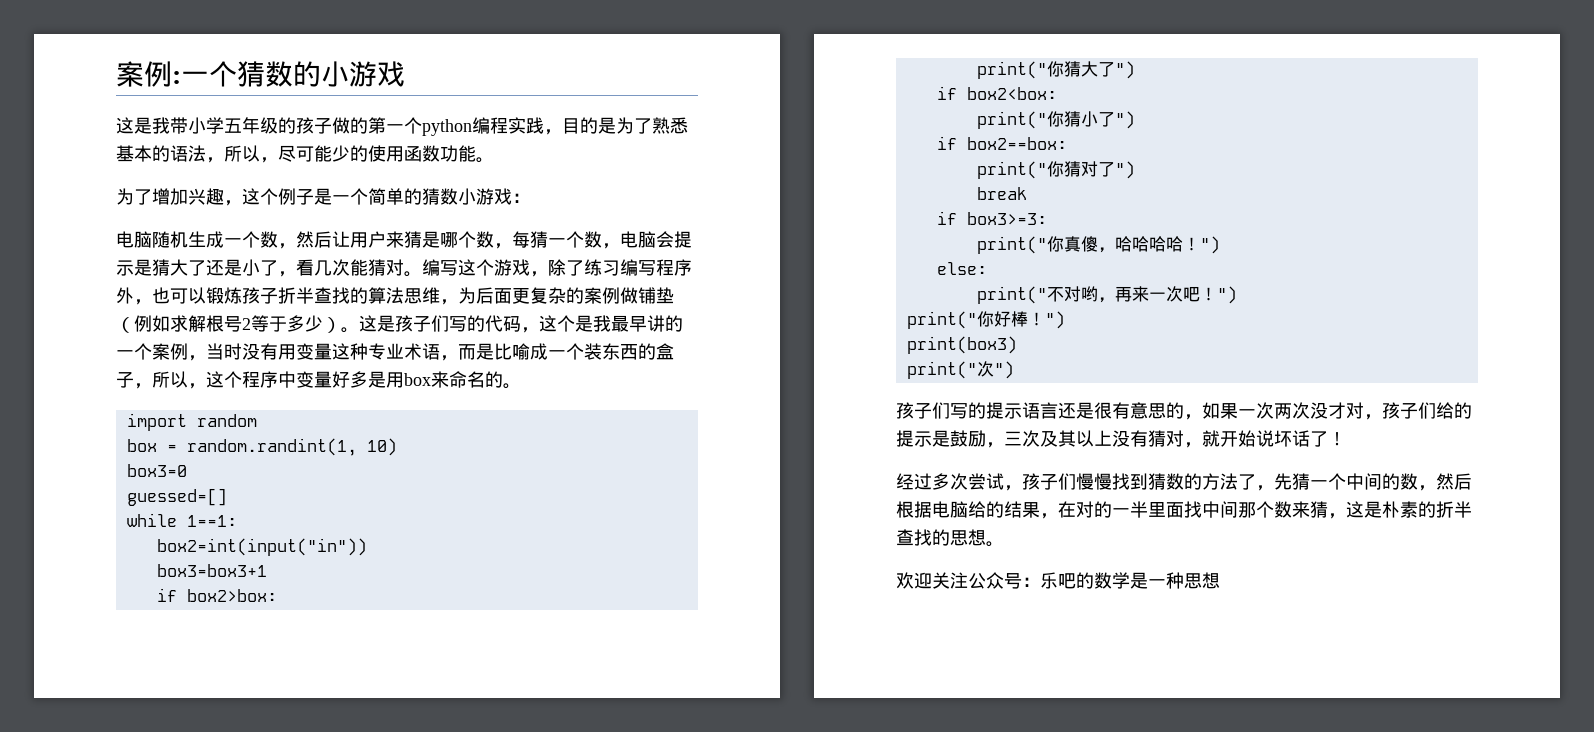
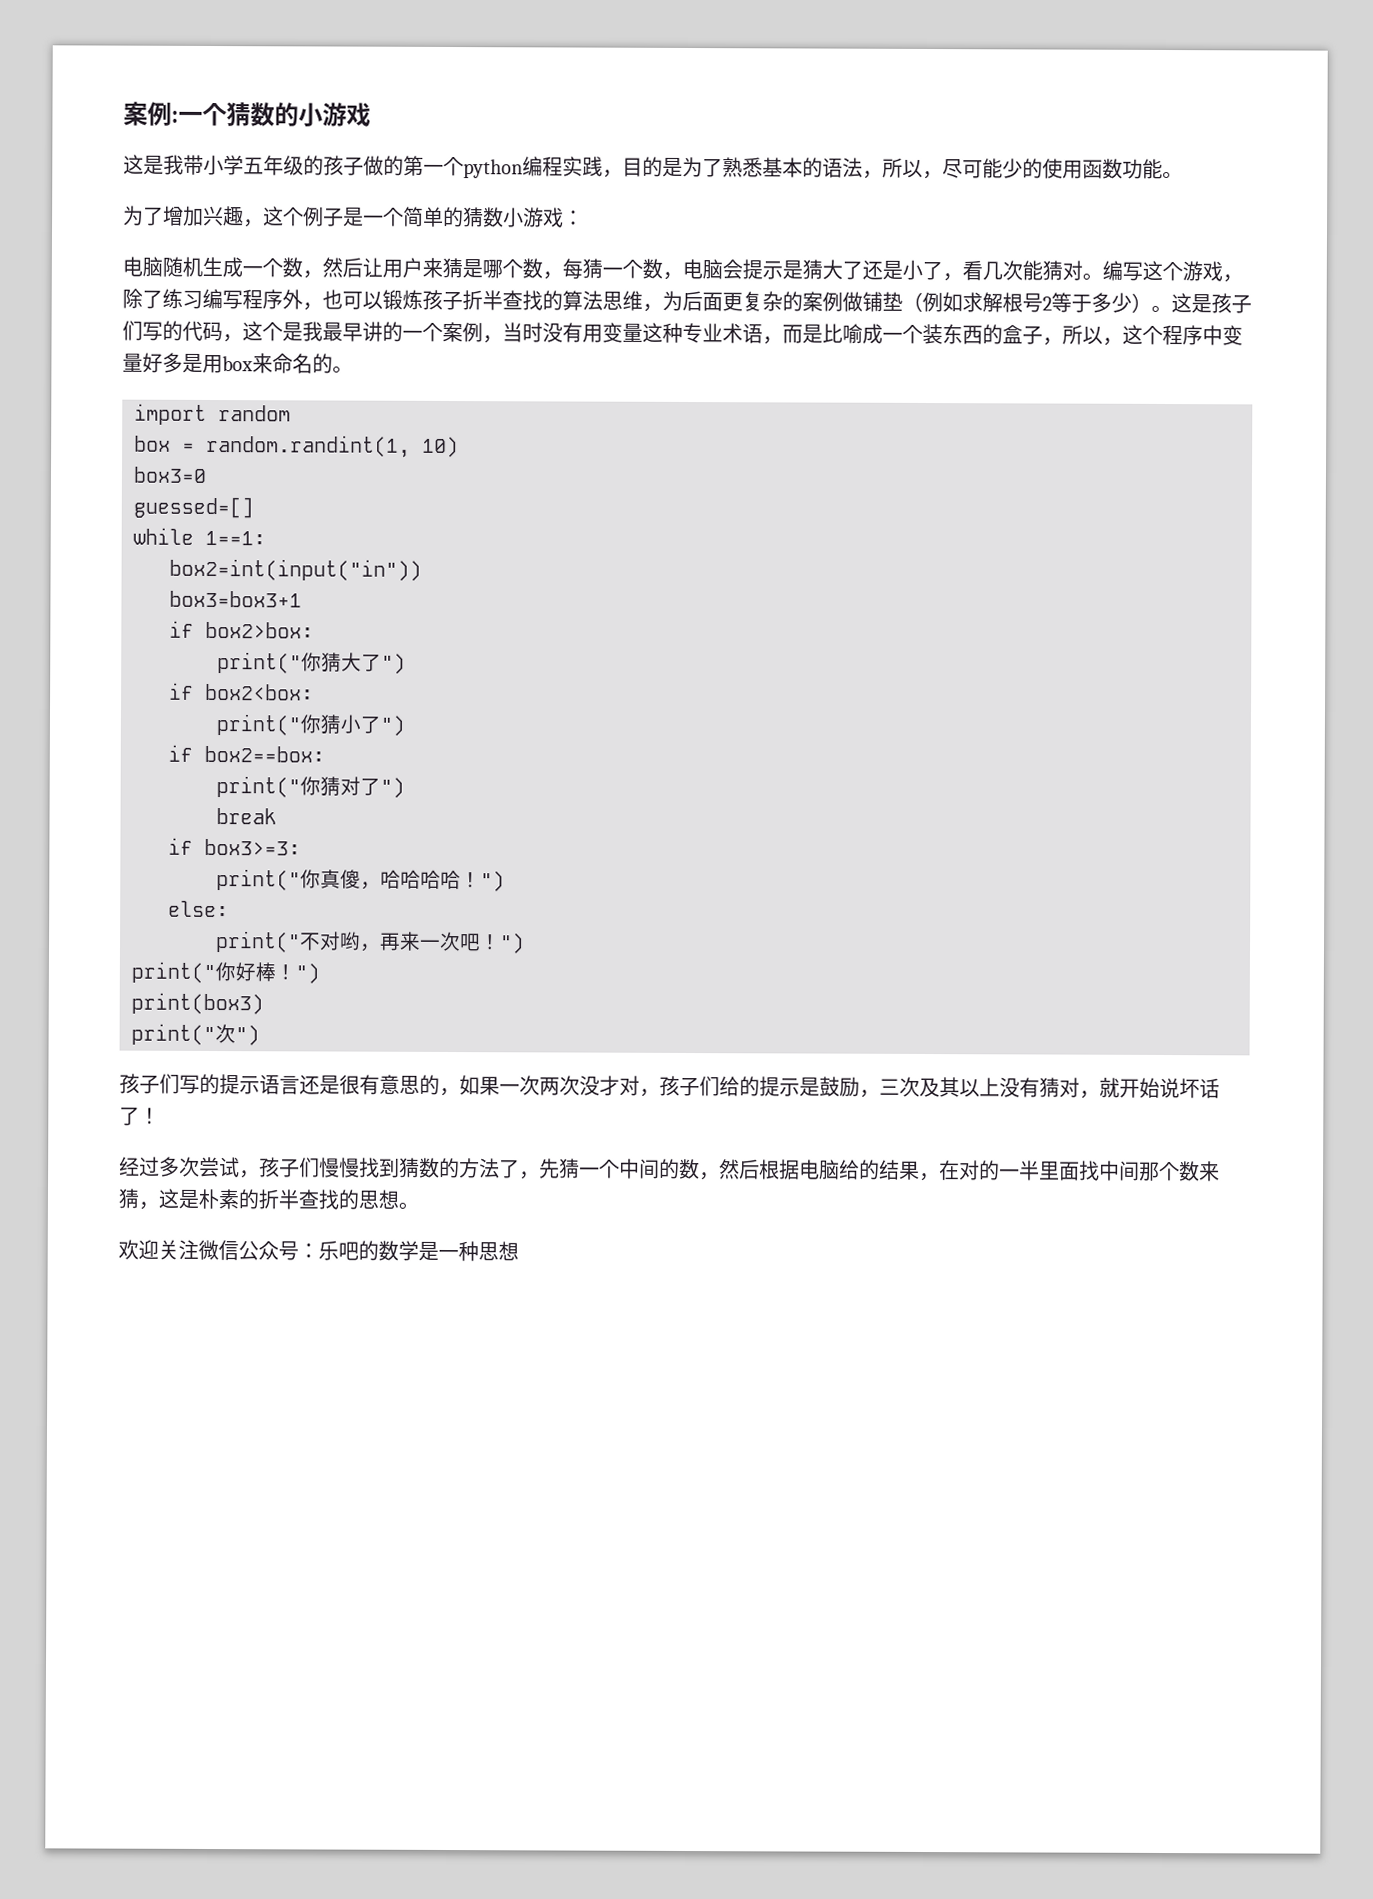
- 欢迎关注公众号：乐吧的数学是一种思想
+ 欢迎关注微信公众号：乐吧的数学是一种思想

